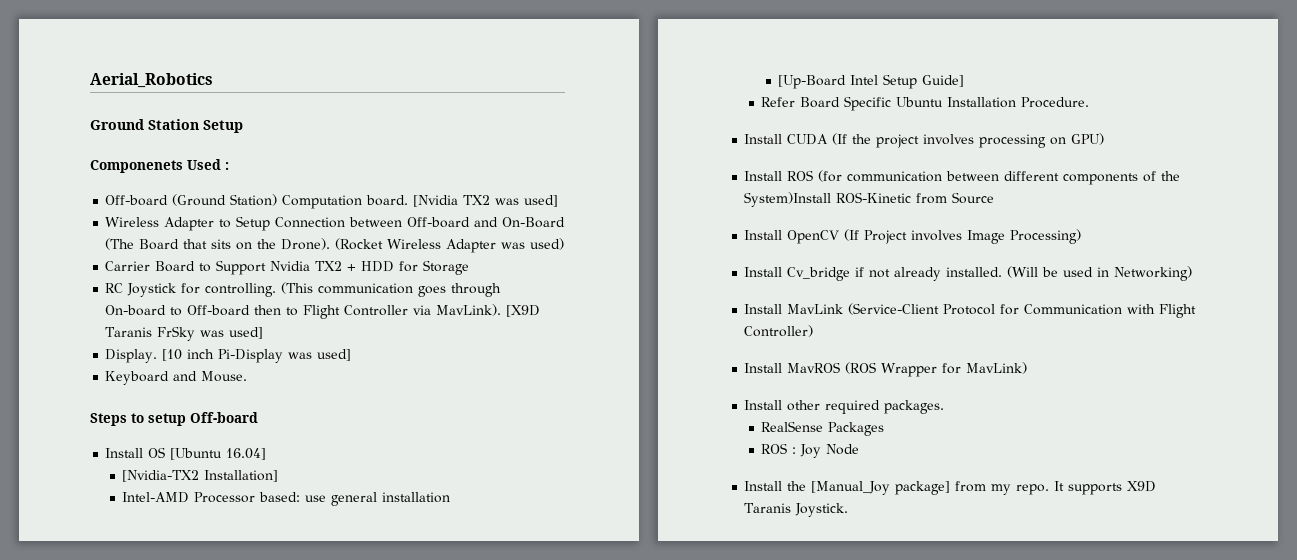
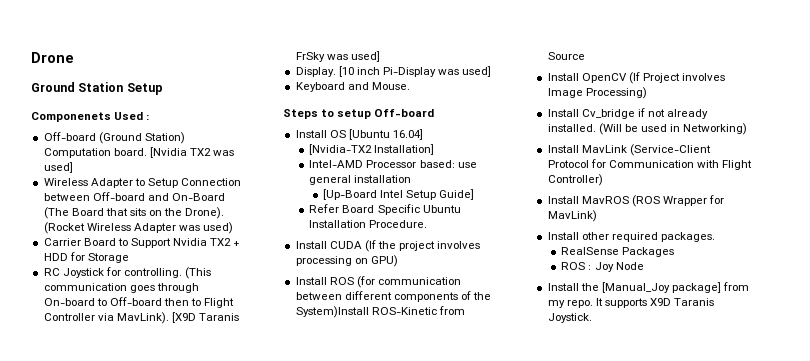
- Aerial_Robotics
+ Drone

